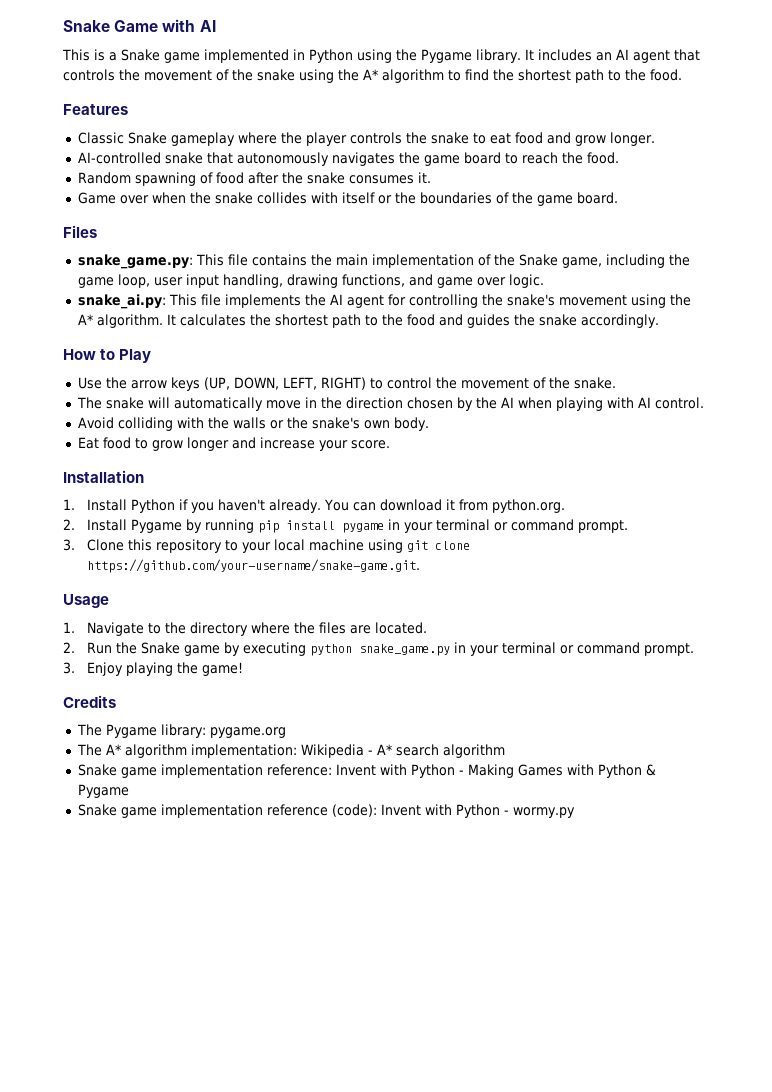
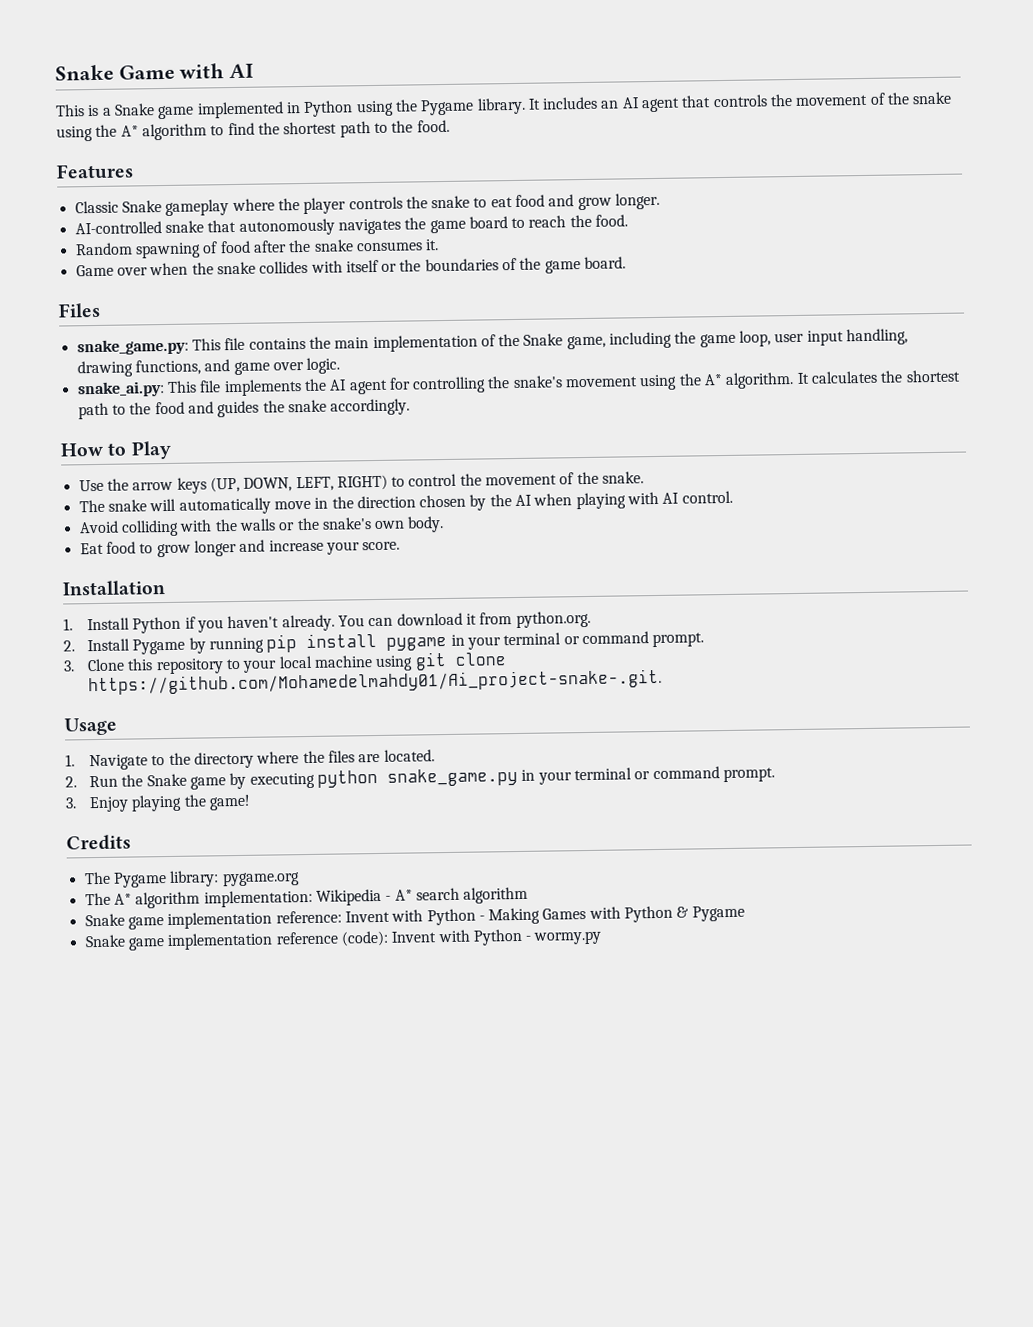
- 3. Clone this repository to your local machine using git clone https://github.com/your-username/snake-game.git.
+ 3. Clone this repository to your local machine using git clone https://github.com/Mohamedelmahdy01/Ai_project-snake-.git.

